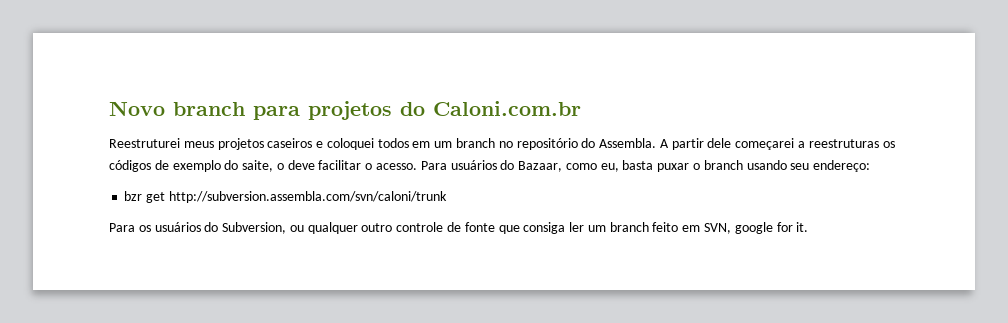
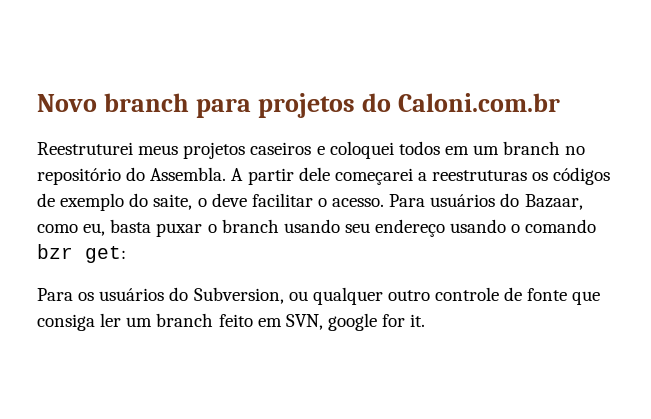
- Para usuários do Bazaar, como eu, basta puxar o branch usando seu endereço:
- bzr get http://subversion.assembla.com/svn/caloni/trunk
+ Para usuários do Bazaar, como eu, basta puxar o branch usando seu endereço usando o comando bzr get:

